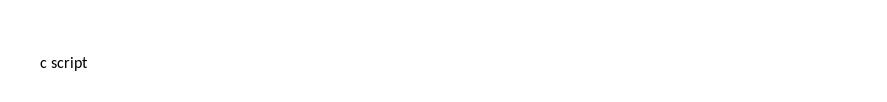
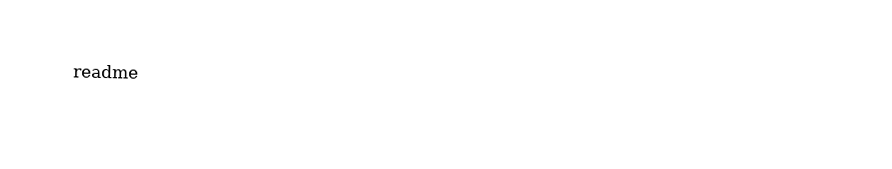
- c script
+ readme

